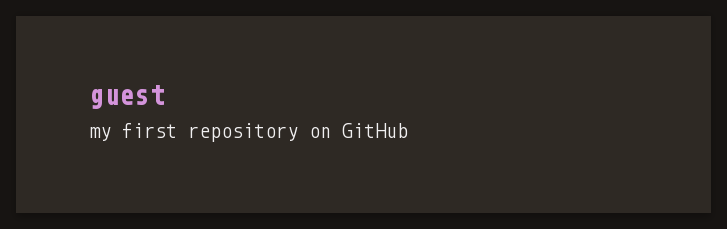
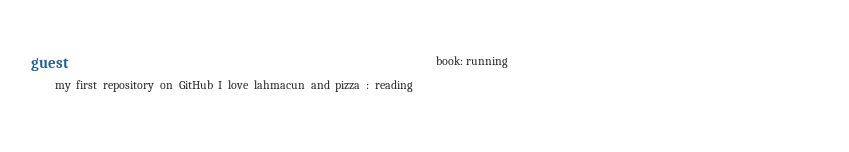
- my first repository on GitHub
+ my first repository on GitHub I love lahmacun and pizza : reading book: running

